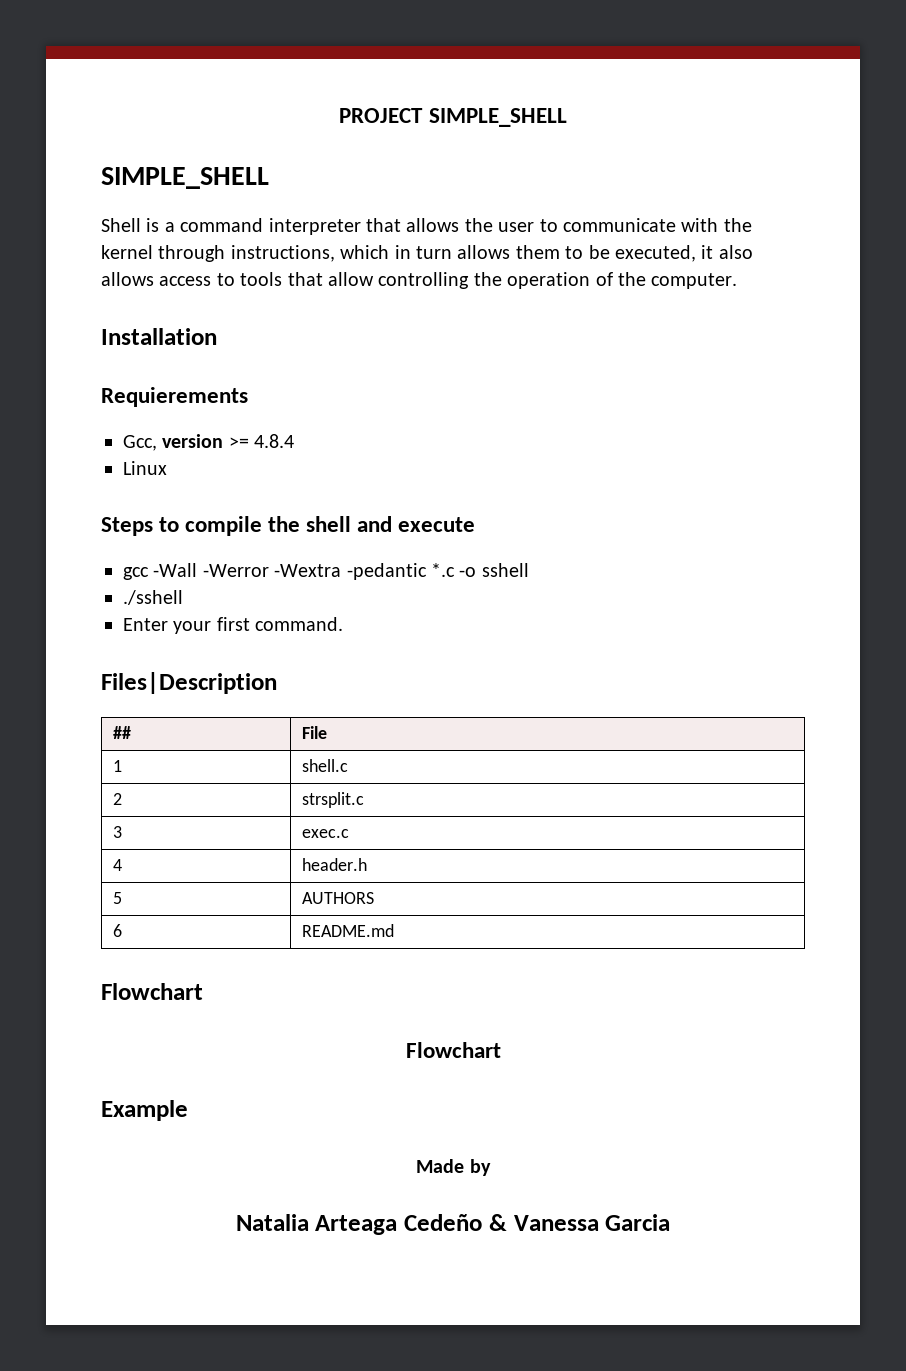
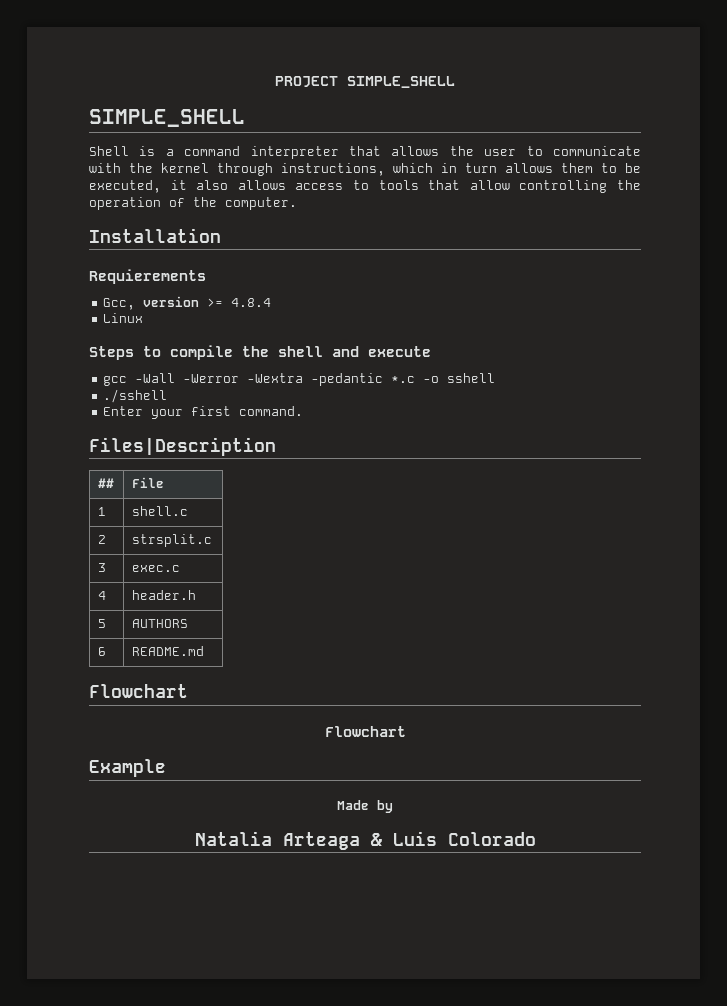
- Natalia Arteaga Cedeño & Vanessa Garcia
+ Natalia Arteaga & Luis Colorado

